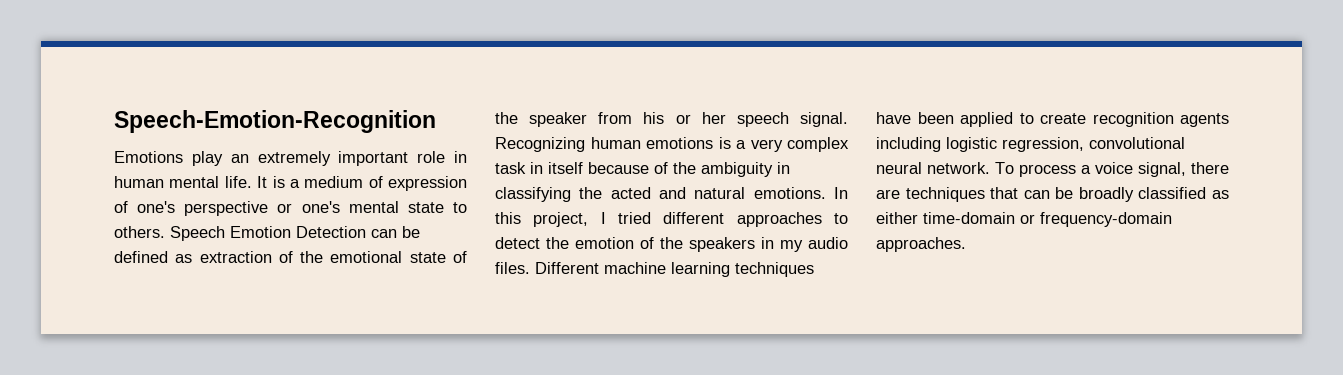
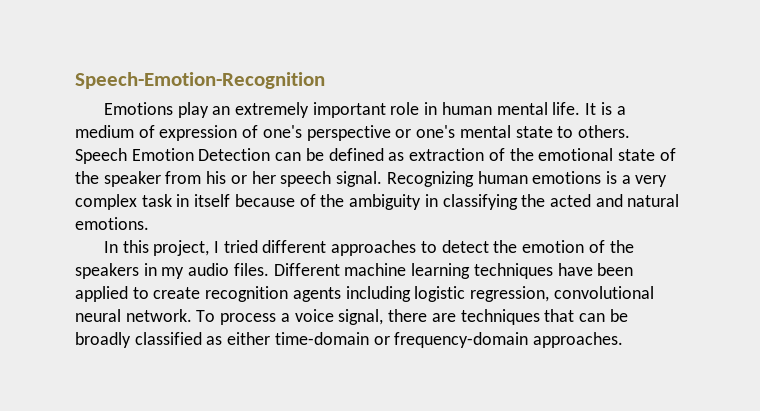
- Recognizing human emotions is a very complex task in itself because of the ambiguity in classifying the acted and natural emotions. In this project, I tried different approaches to detect the emotion of the speakers in my audio files.
+ Recognizing human emotions is a very complex task in itself because of the ambiguity in classifying the acted and natural emotions.
+ In this project, I tried different approaches to detect the emotion of the speakers in my audio files.

